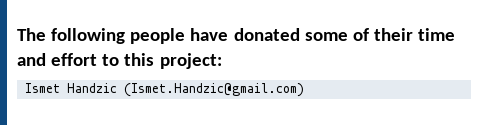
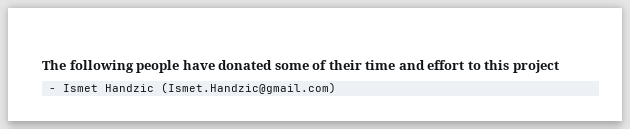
- The following people have donated some of their time and effort to this project:
- Ismet Handzic (Ismet.Handzic@gmail.com)
+ The following people have donated some of their time and effort to this project
+ - Ismet Handzic (Ismet.Handzic@gmail.com)

